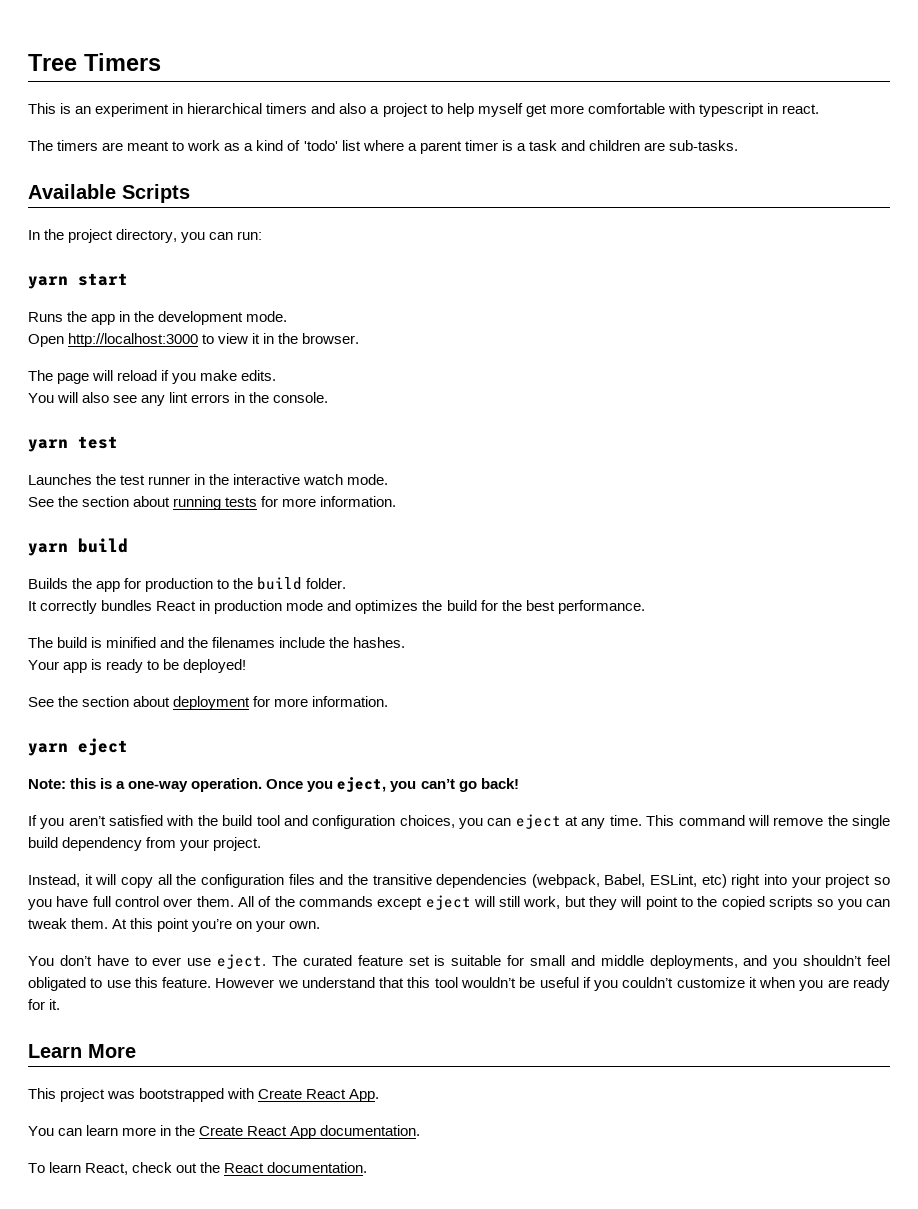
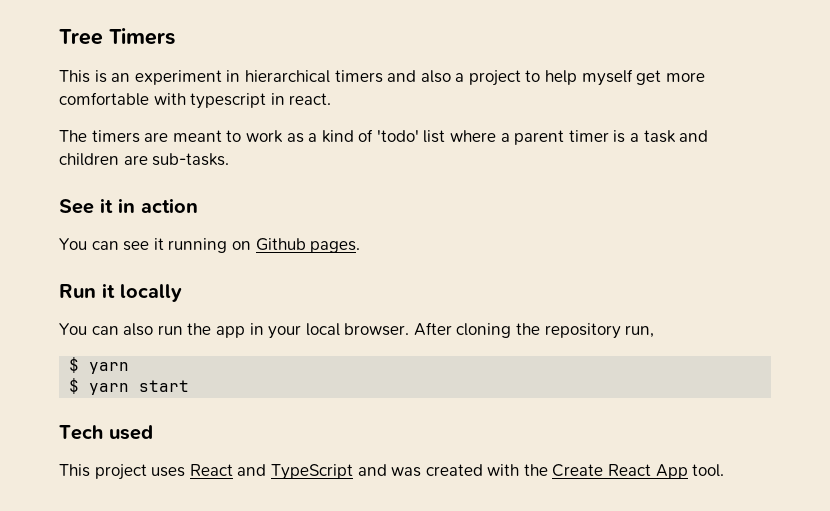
- Available Scripts
- In the project directory, you can run:
- yarn start
- Runs the app in the development mode.
- Open http://localhost:3000 to view it in the browser.
- The page will reload if you make edits.
- You will also see any lint errors in the console.
- yarn test
- Launches the test runner in the interactive watch mode.
- See the section about running tests for more information.
- yarn build
- Builds the app for production to the build folder.
- It correctly bundles React in production mode and optimizes the build for the best performance.
- The build is minified and the filenames include the hashes.
- Your app is ready to be deployed!
- See the section about deployment for more information.
- yarn eject
- Note: this is a one-way operation. Once you eject, you can’t go back!
- If you aren’t satisfied with the build tool and configuration choices, you can eject at any time. This command will remove the single build dependency from your project.
- Instead, it will copy all the configuration files and the transitive dependencies (webpack, Babel, ESLint, etc) right into your project so you have full control over them. All of the commands except eject will still work, but they will point to the copied scripts so you can tweak them. At this point you’re on your own.
- You don’t have to ever use eject. The curated feature set is suitable for small and middle deployments, and you shouldn’t feel obligated to use this feature. However we understand that this tool wouldn’t be useful if you couldn’t customize it when you are ready for it.
- Learn More
- This project was bootstrapped with Create React App.
- You can learn more in the Create React App documentation.
- To learn React, check out the React documentation.
+ See it in action
+ You can see it running on Github pages.
+ Run it locally
+ You can also run the app in your local browser. After cloning the repository run,
+ $ yarn
+ $ yarn start
+ Tech used
+ This project uses React and TypeScript and was created with the Create React App tool.

